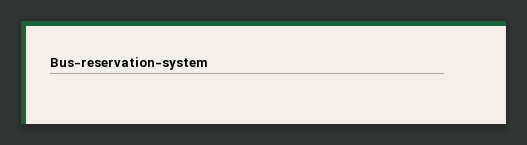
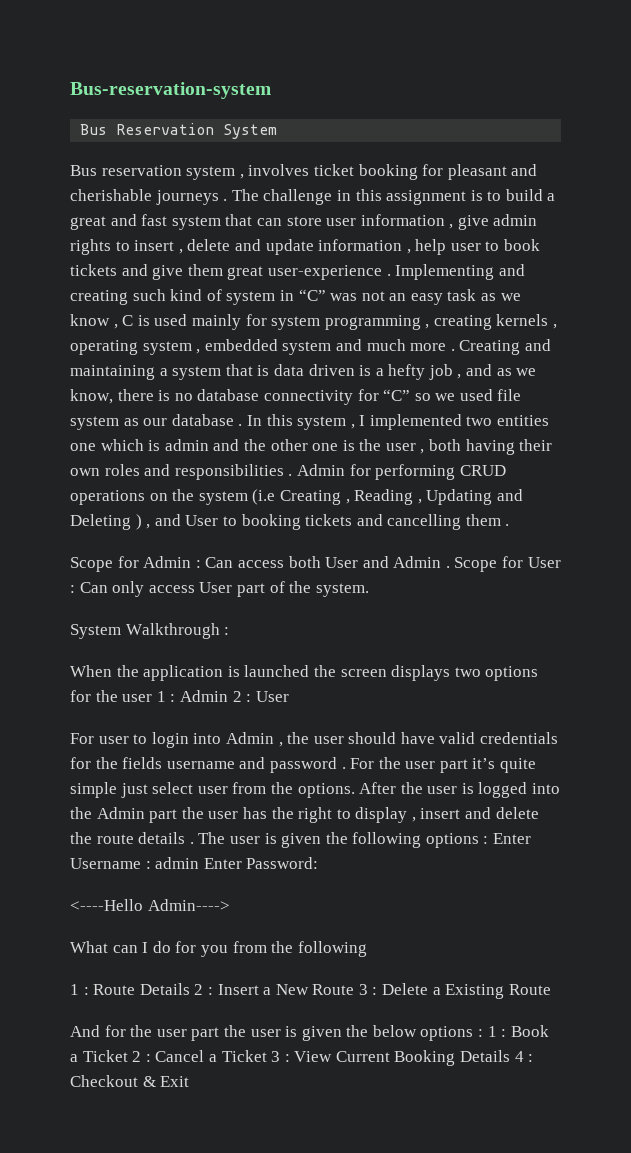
+ Bus Reservation System
+ Bus reservation system , involves ticket booking for pleasant and cherishable journeys . The challenge in this assignment is to build a great and fast system that can store user information , give admin rights to insert , delete and update information , help user to book tickets and give them great user-experience . Implementing and creating such kind of system in “C” was not an easy task as we know , C is used mainly for system programming , creating kernels , operating system , embedded system and much more . Creating and maintaining a system that is data driven is a hefty job , and as we know, there is no database connectivity for “C” so we used file system as our database . In this system , I implemented two entities one which is admin and the other one is the user , both having their own roles and responsibilities . Admin for performing CRUD operations on the system (i.e Creating , Reading , Updating and Deleting ) , and User to booking tickets and cancelling them .
+ Scope for Admin : Can access both User and Admin . Scope for User : Can only access User part of the system.
+ System Walkthrough :
+ When the application is launched the screen displays two options for the user 1 : Admin 2 : User
+ For user to login into Admin , the user should have valid credentials for the fields username and password . For the user part it’s quite simple just select user from the options. After the user is logged into the Admin part the user has the right to display , insert and delete the route details . The user is given the following options : Enter Username : admin Enter Password:
+ <----Hello Admin---->
+ What can I do for you from the following
+ 1 : Route Details 2 : Insert a New Route 3 : Delete a Existing Route
+ And for the user part the user is given the below options : 1 : Book a Ticket 2 : Cancel a Ticket 3 : View Current Booking Details 4 : Checkout & Exit

